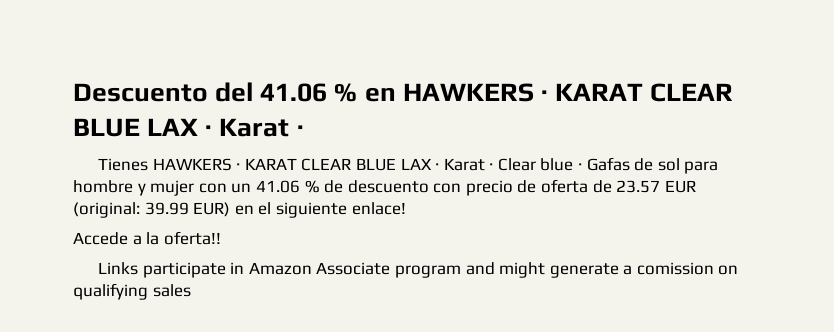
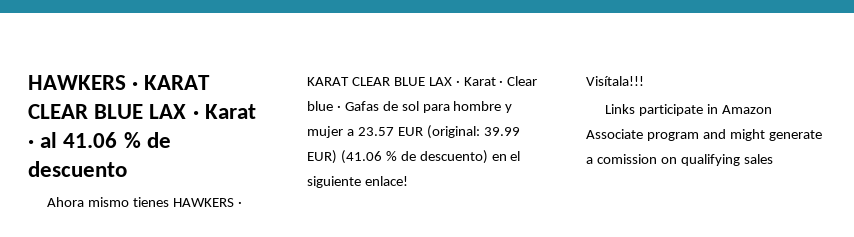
- Descuento del 41.06 % en HAWKERS · KARAT CLEAR BLUE LAX · Karat ·
- Tienes HAWKERS · KARAT CLEAR BLUE LAX · Karat · Clear blue · Gafas de sol para hombre y mujer con un 41.06 % de descuento con precio de oferta de 23.57 EUR (original: 39.99 EUR) en el siguiente enlace!
+ HAWKERS · KARAT CLEAR BLUE LAX · Karat · al 41.06 % de descuento
+ Ahora mismo tienes HAWKERS · KARAT CLEAR BLUE LAX · Karat · Clear blue · Gafas de sol para hombre y mujer a 23.57 EUR (original: 39.99 EUR) (41.06 % de descuento) en el siguiente enlace!
- Accede a la oferta!!
+ Visítala!!!

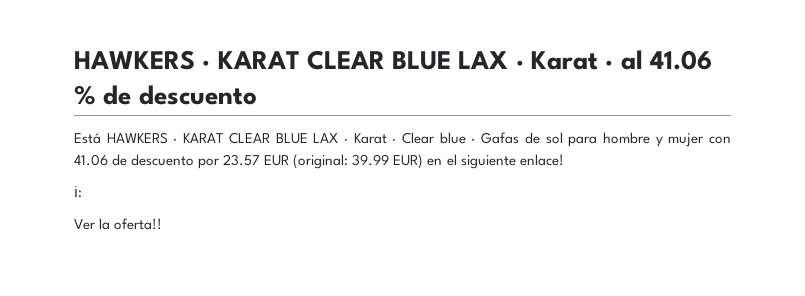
- Ahora mismo tienes HAWKERS · KARAT CLEAR BLUE LAX · Karat · Clear blue · Gafas de sol para hombre y mujer a 23.57 EUR (original: 39.99 EUR) (41.06 % de descuento) en el siguiente enlace!
+ Está HAWKERS · KARAT CLEAR BLUE LAX · Karat · Clear blue · Gafas de sol para hombre y mujer con 41.06 de descuento por 23.57 EUR (original: 39.99 EUR) en el siguiente enlace!
- Visítala!!!
- Links participate in Amazon Associate program and might generate a comission on qualifying sales
+ ℹ:
+ Ver la oferta!!

